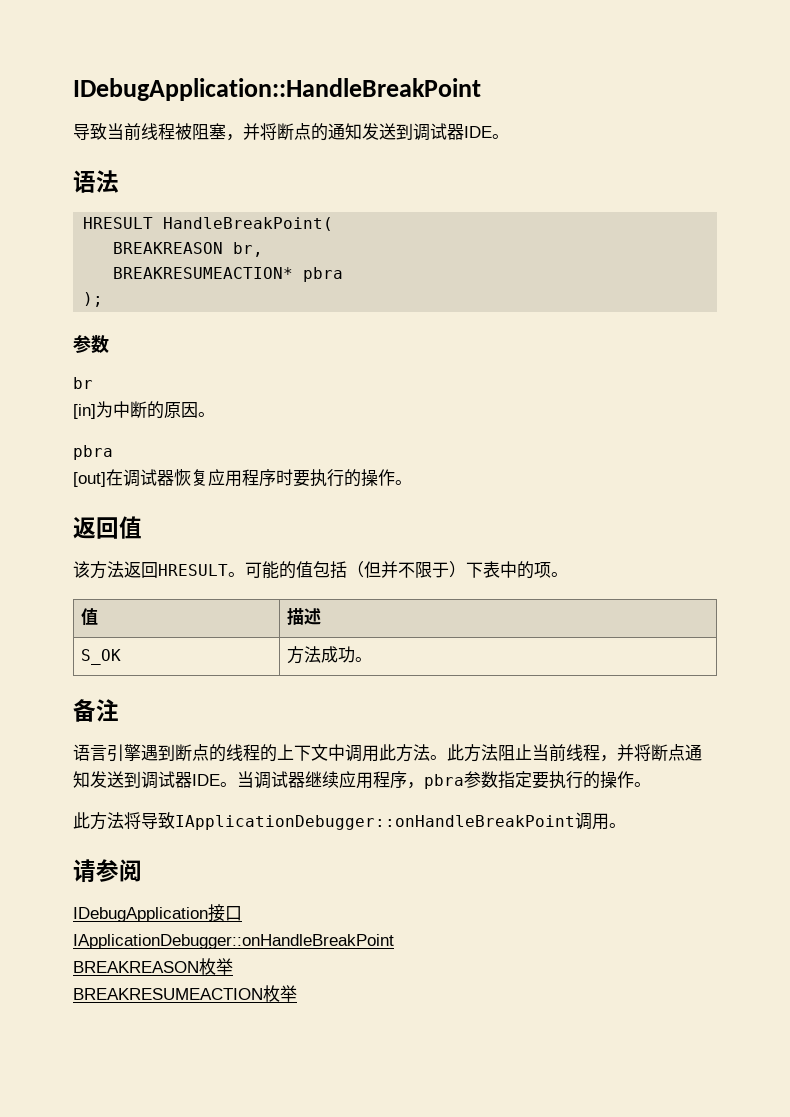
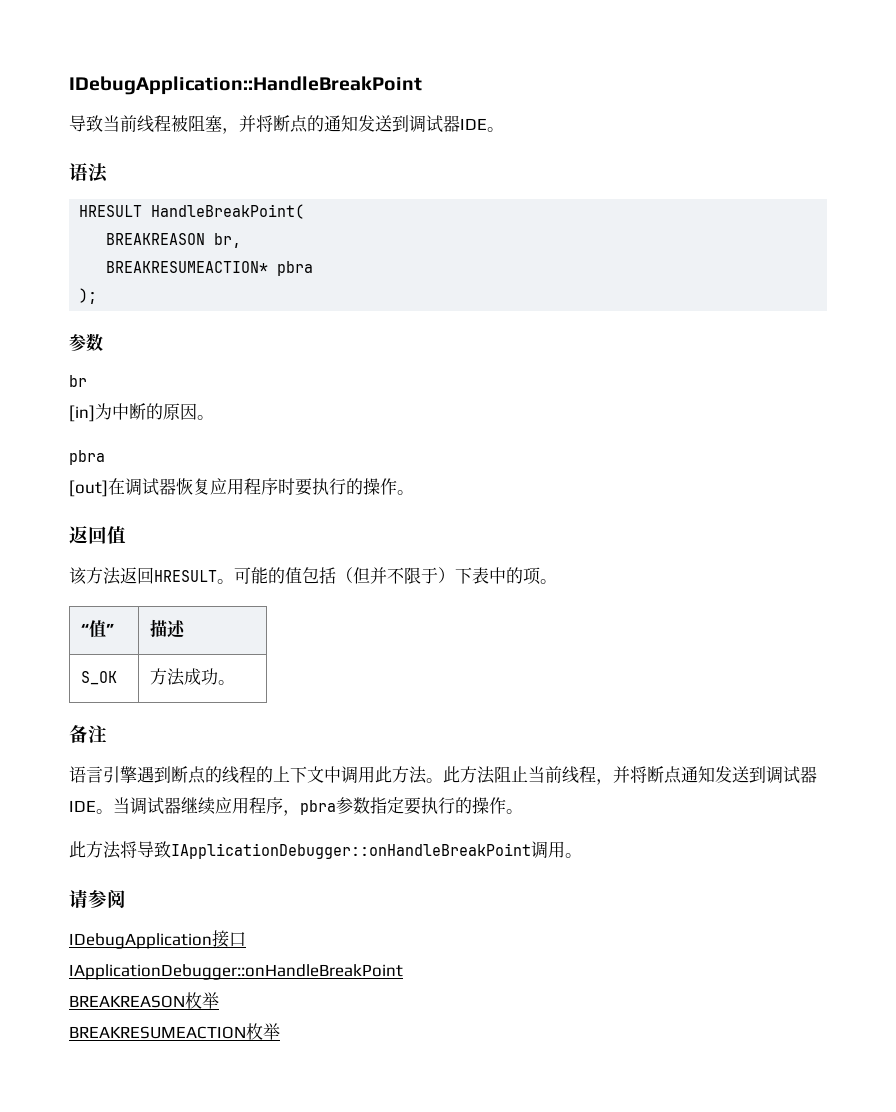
- 值 | 描述
+ “值” | 描述

